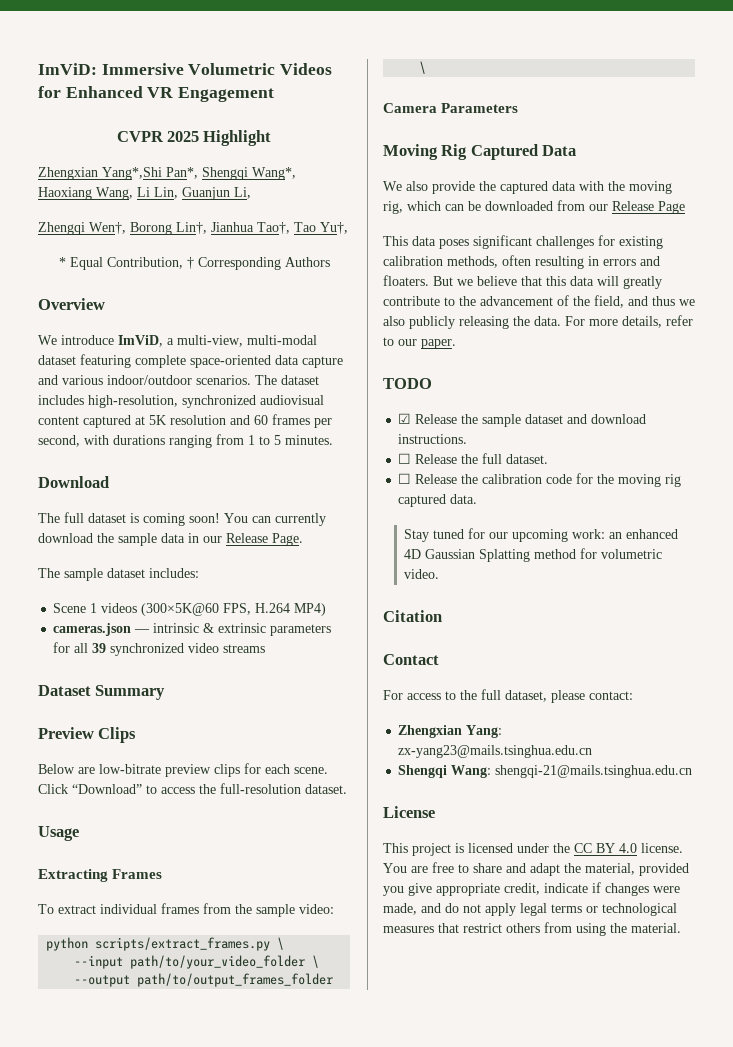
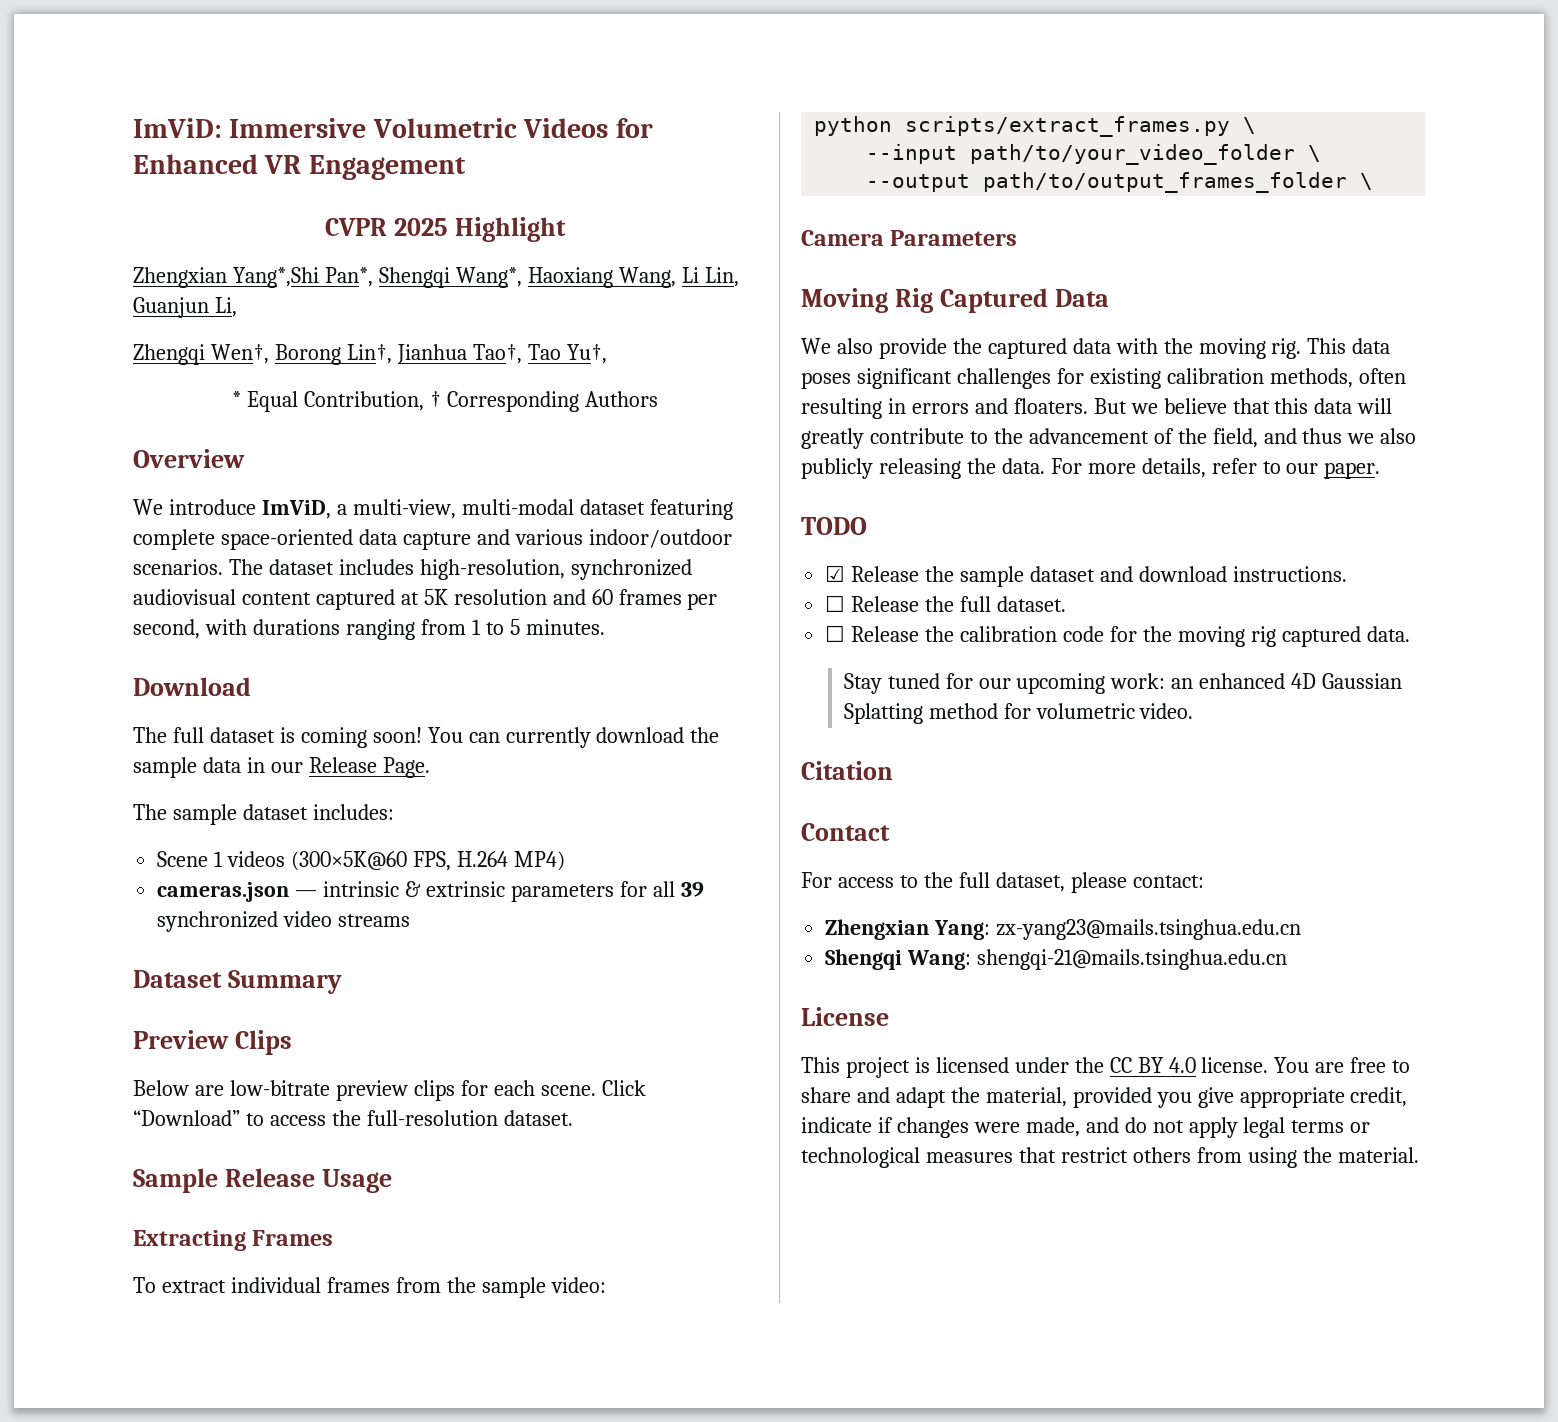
- Usage
+ Sample Release Usage
- We also provide the captured data with the moving rig, which can be downloaded from our Release Page
- This data poses significant challenges for existing calibration methods, often resulting in errors and floaters.
+ We also provide the captured data with the moving rig. This data poses significant challenges for existing calibration methods, often resulting in errors and floaters.

